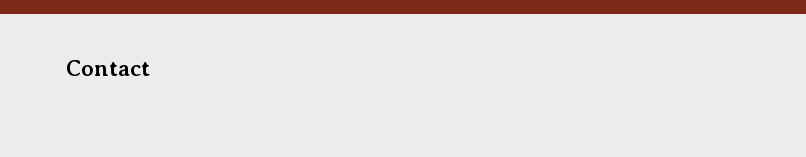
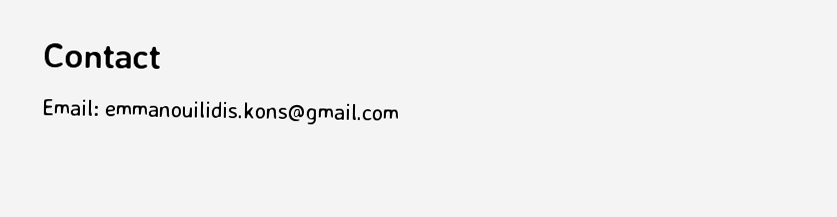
+ Email: emmanouilidis.kons@gmail.com

